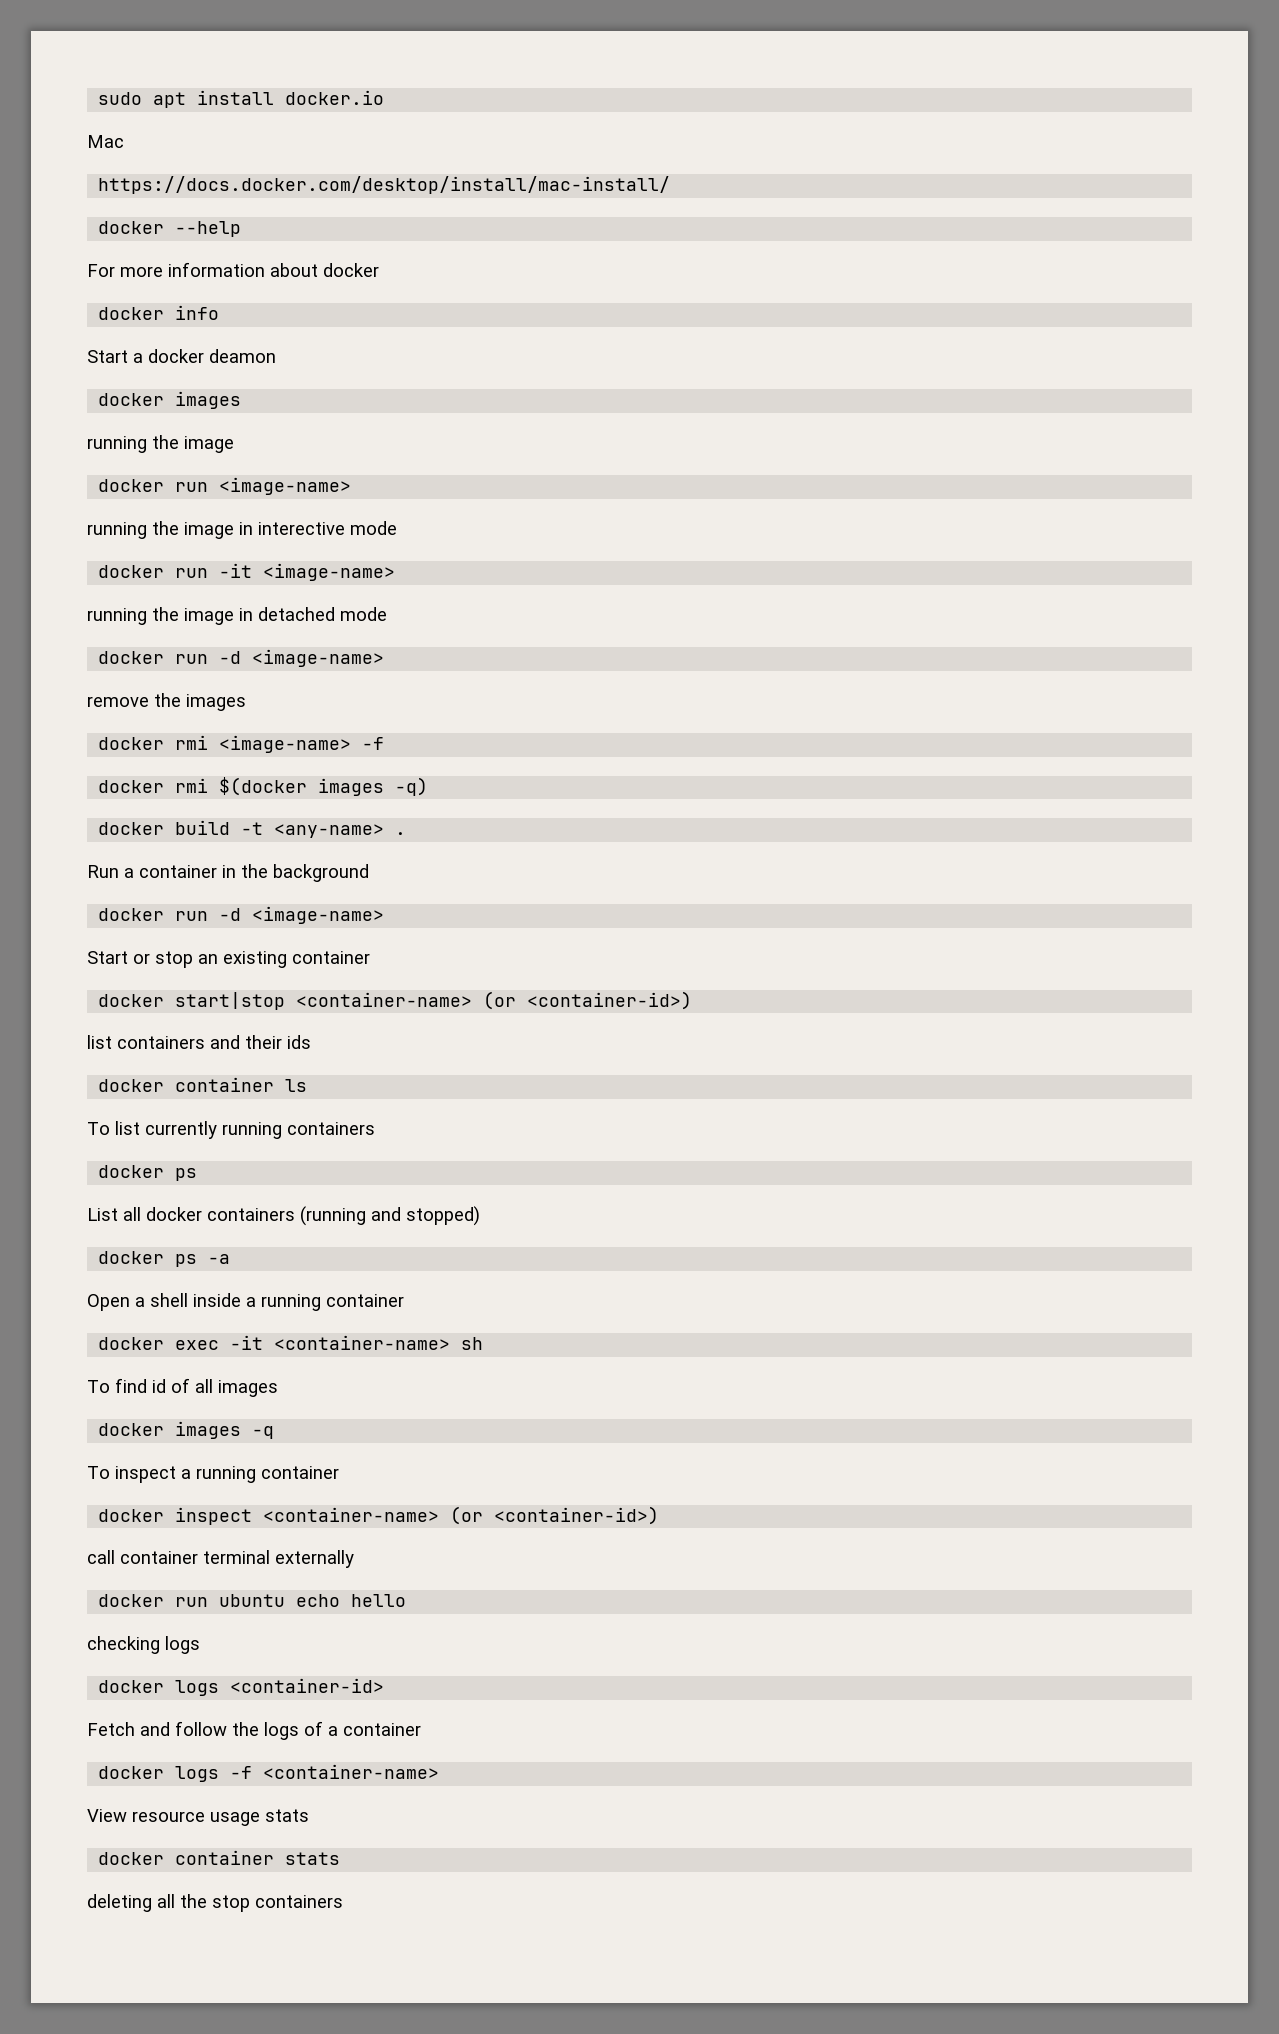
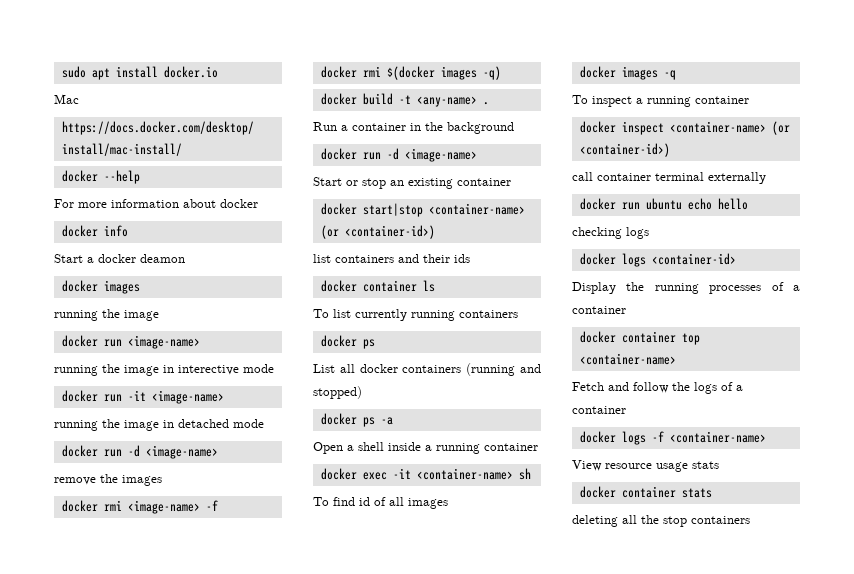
+ Display the running processes of a container
+ docker container top <container-name>

